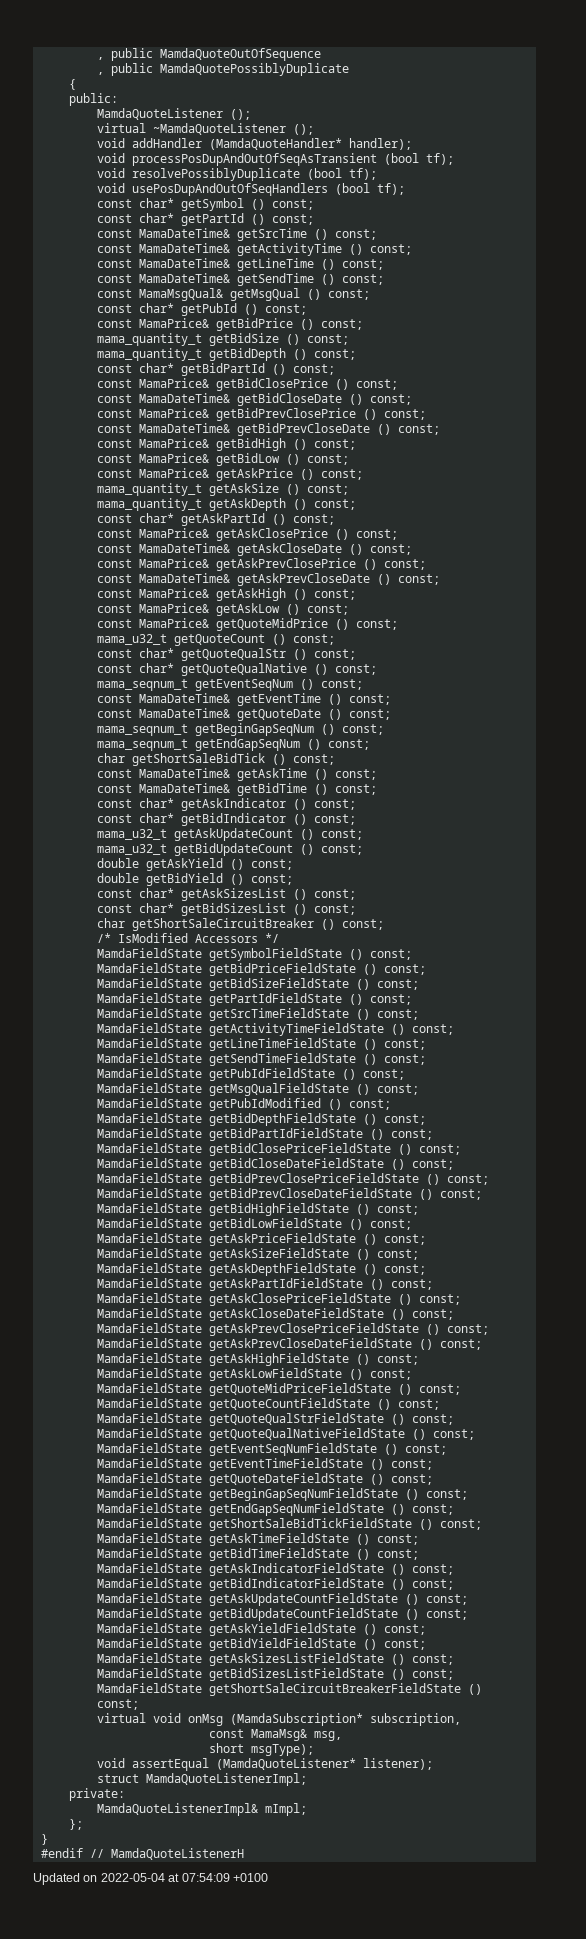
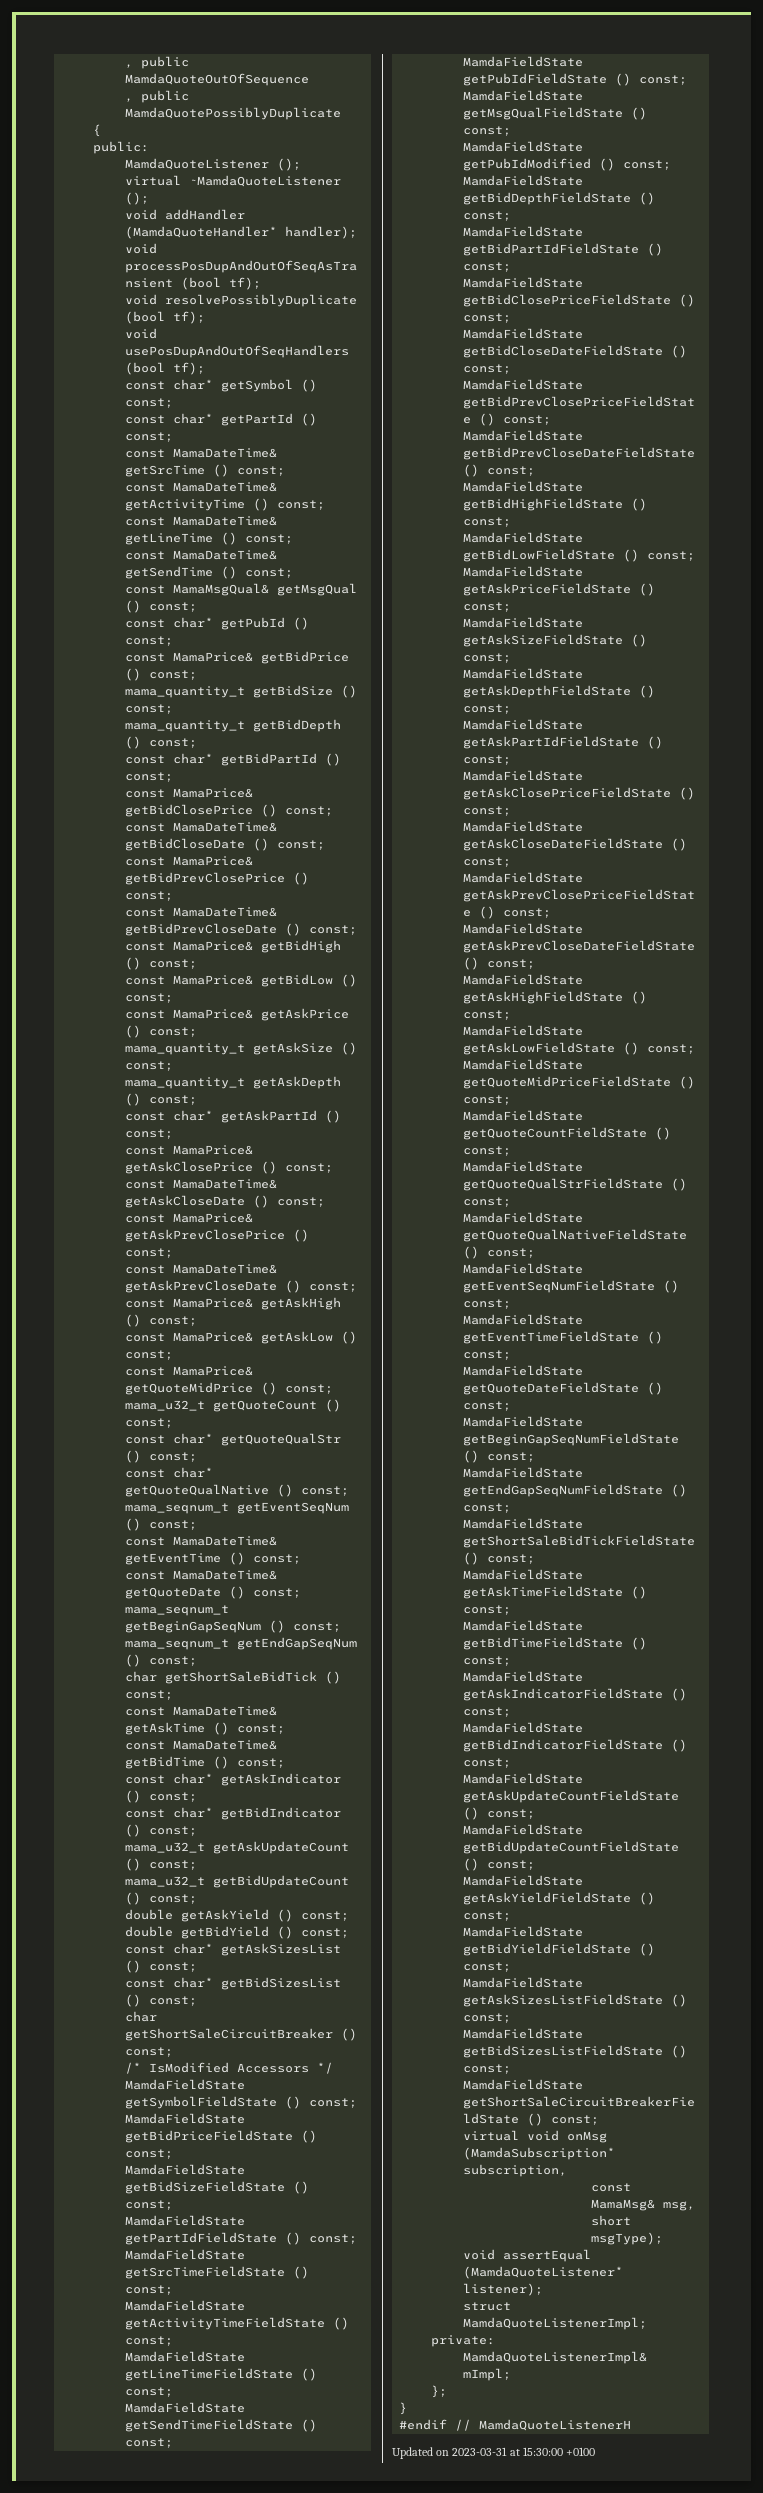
- Updated on 2022-05-04 at 07:54:09 +0100
+ Updated on 2023-03-31 at 15:30:00 +0100

